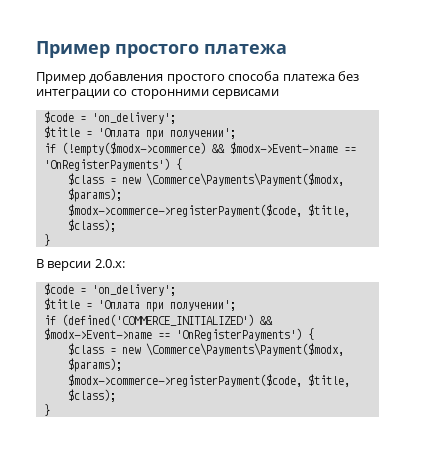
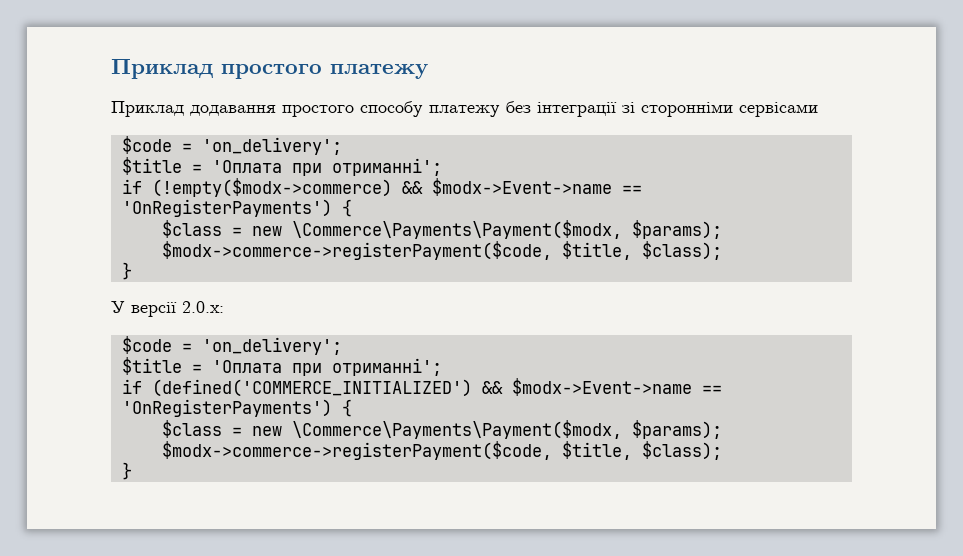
- Пример простого платежа
- Пример добавления простого способа платежа без интеграции со сторонними сервисами
+ Приклад простого платежу
+ Приклад додавання простого способу платежу без інтеграції зі сторонніми сервісами
  $code = 'on_delivery';
- $title = 'Оплата при получении';
+ $title = 'Оплата при отриманні';
- В версии 2.0.x:
+ У версії 2.0.x:
  $code = 'on_delivery';
- $title = 'Оплата при получении';
+ $title = 'Оплата при отриманні';

